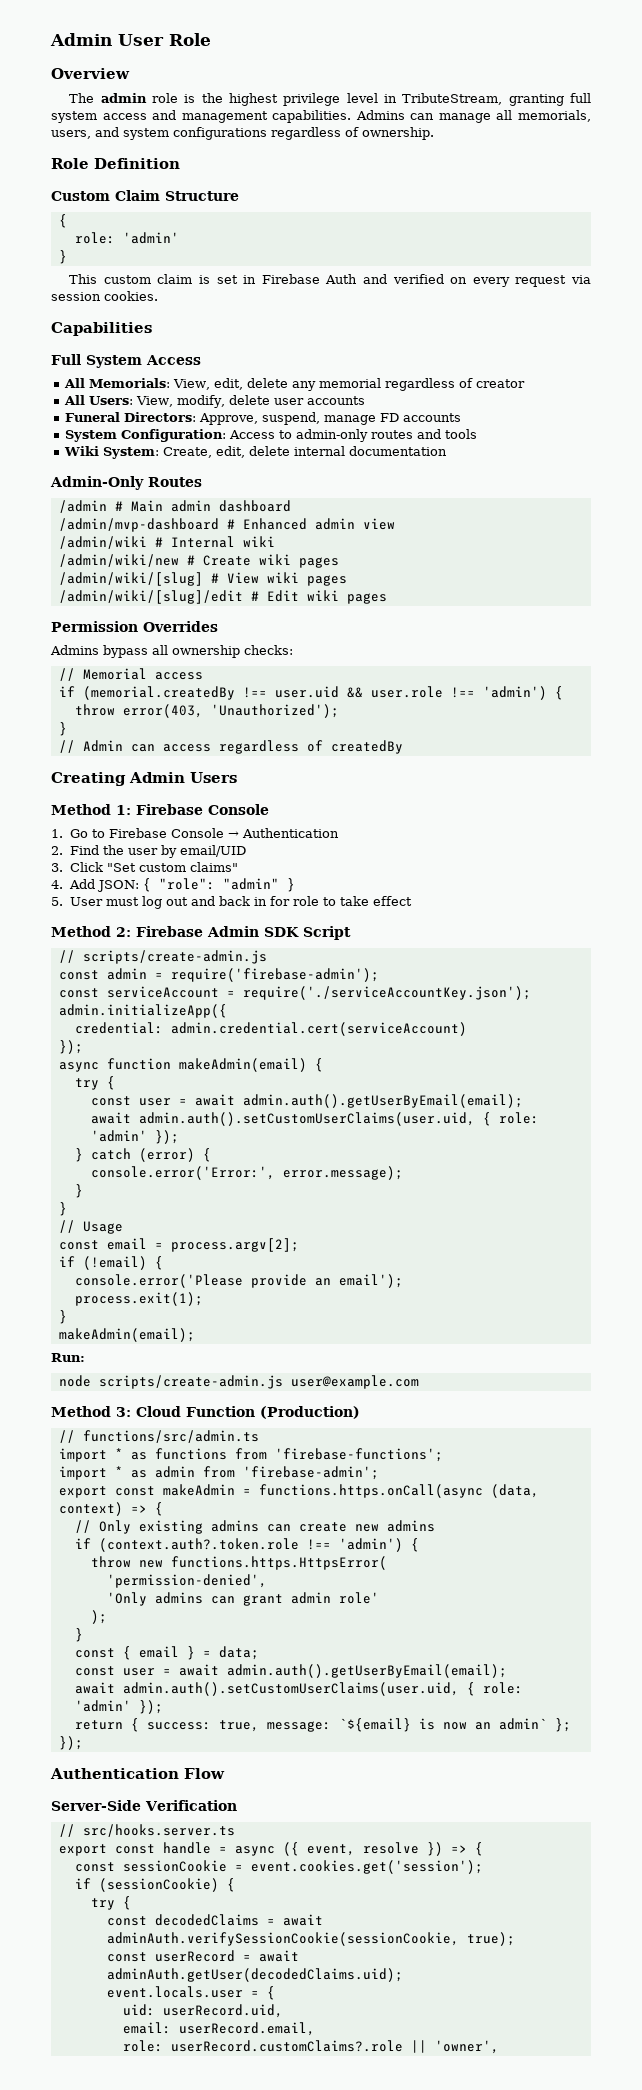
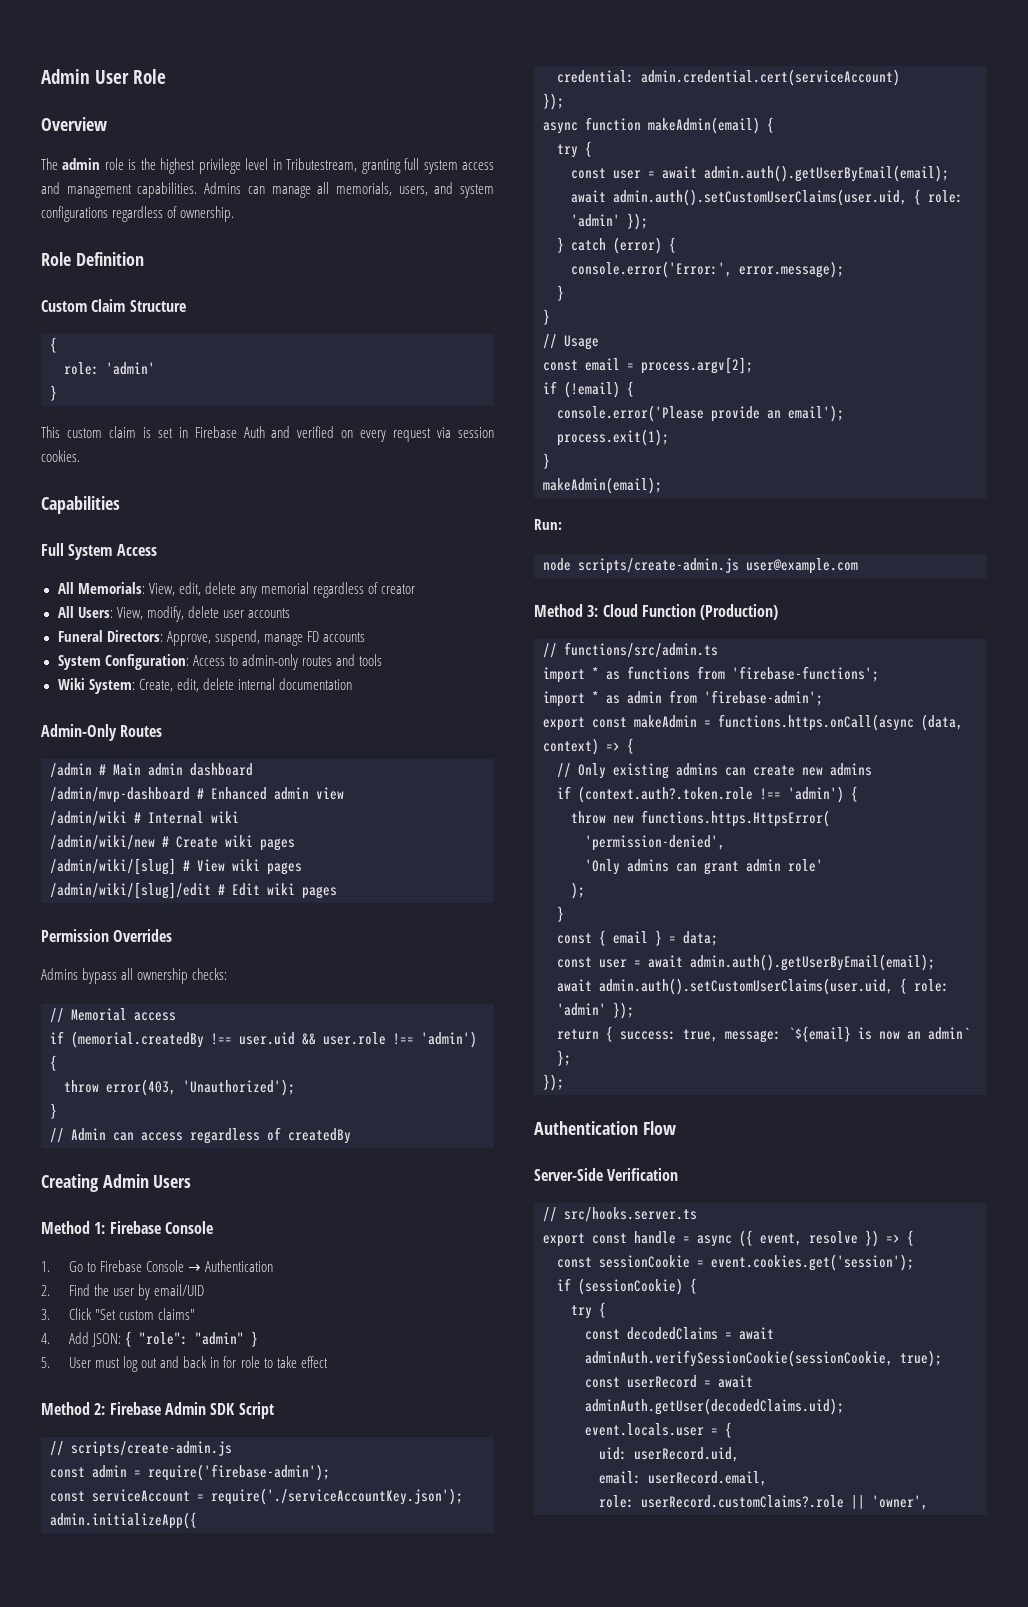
- The admin role is the highest privilege level in TributeStream, granting full system access and management capabilities.
+ The admin role is the highest privilege level in Tributestream, granting full system access and management capabilities.

